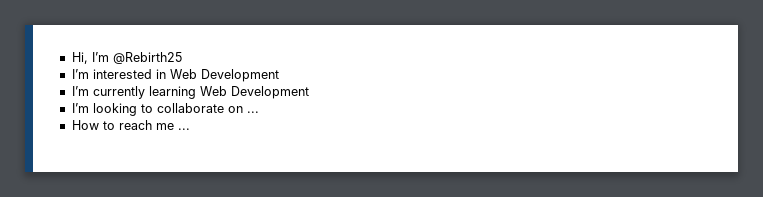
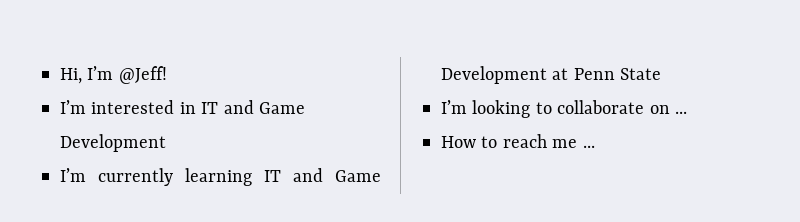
- Hi, I’m @Rebirth25
+ Hi, I’m @Jeff!
- I’m interested in Web Development
+ I’m interested in IT and Game Development
- I’m currently learning Web Development
+ I’m currently learning IT and Game Development at Penn State

